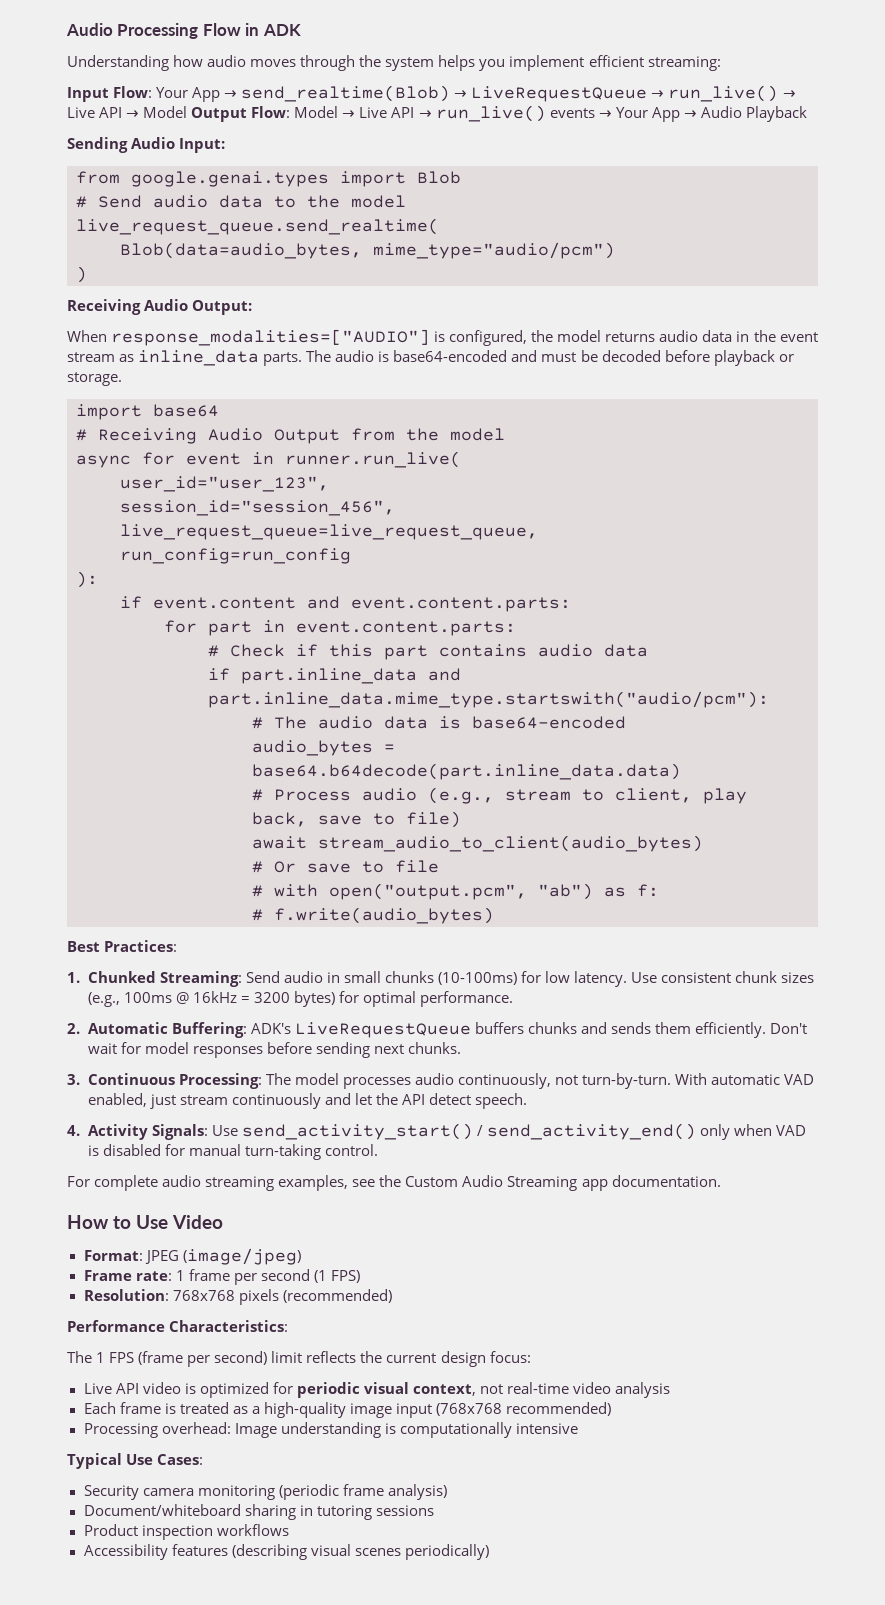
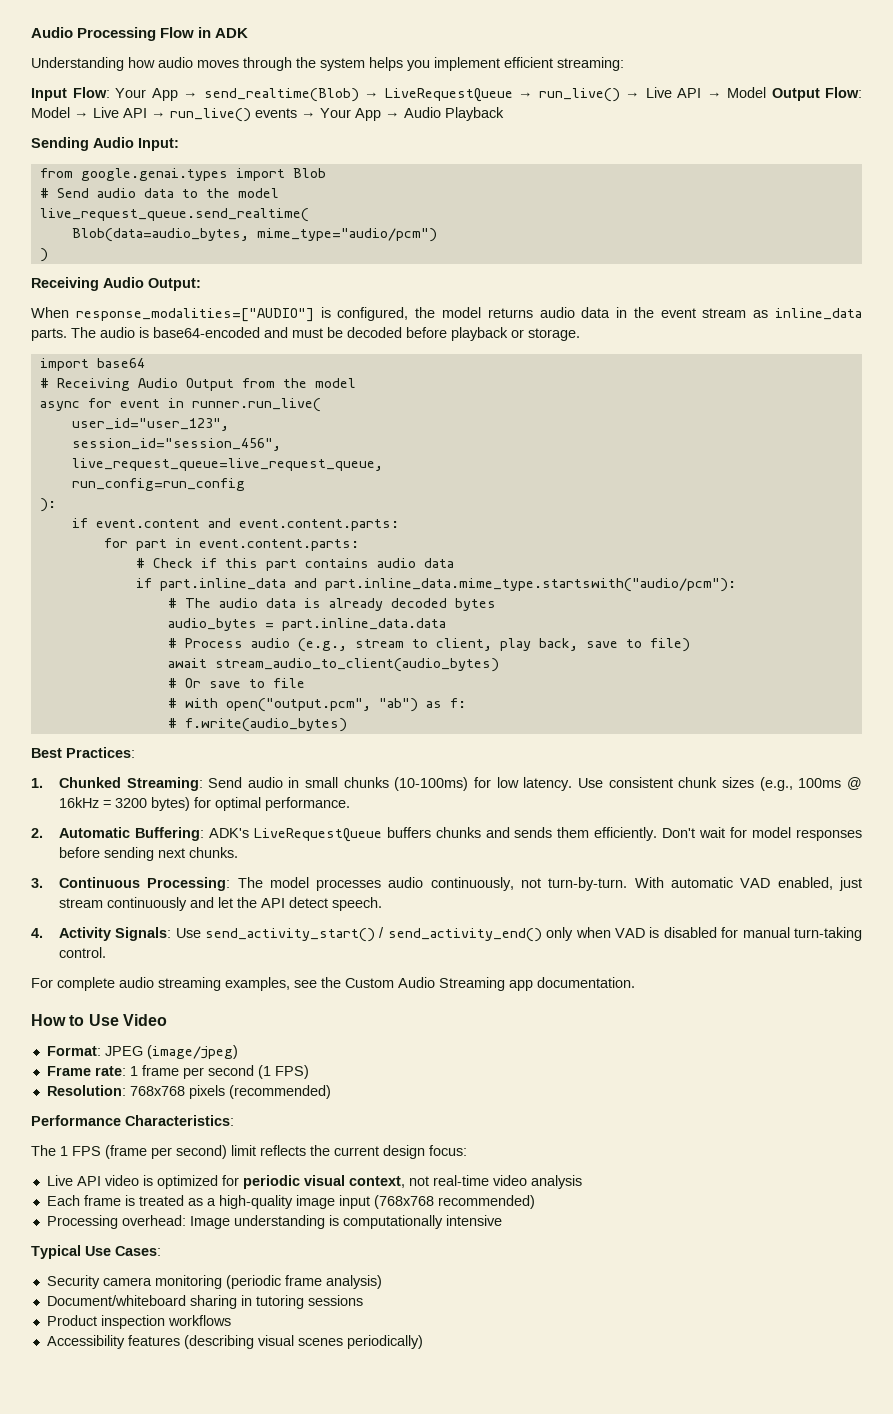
- # The audio data is base64-encoded
+ # The audio data is already decoded bytes
- audio_bytes = base64.b64decode(part.inline_data.data)
+ audio_bytes = part.inline_data.data

